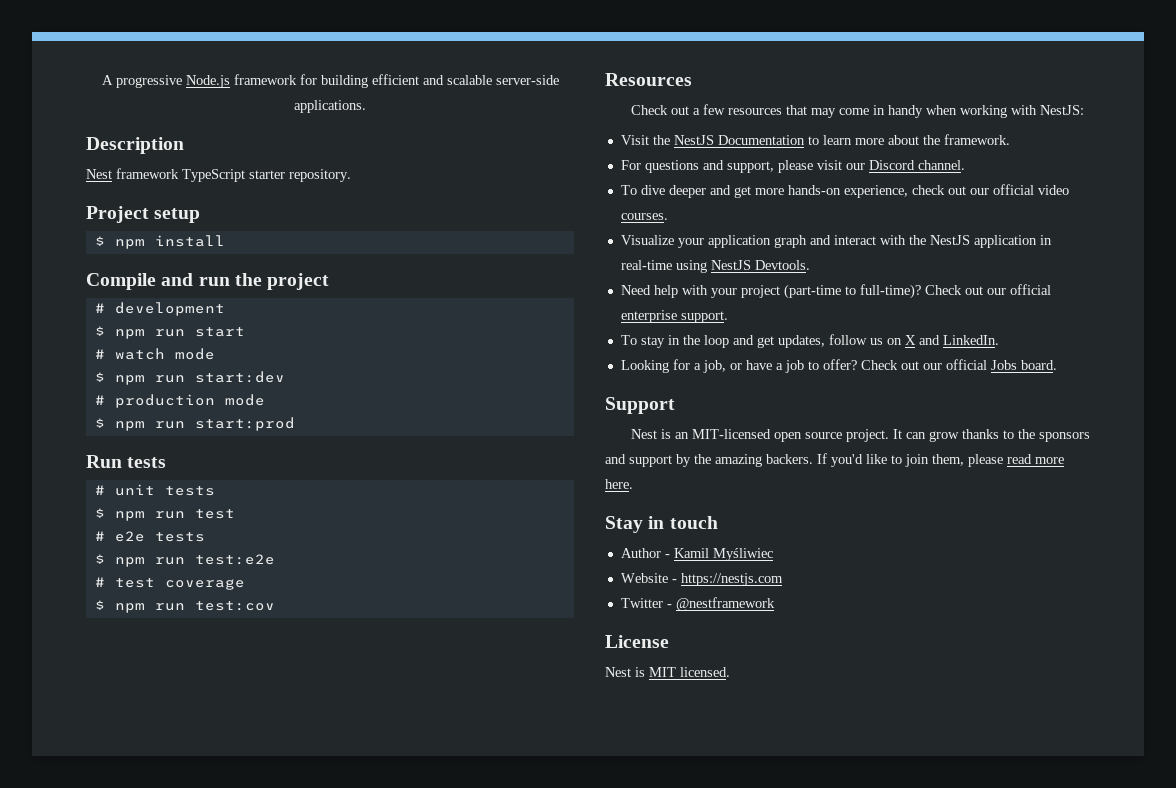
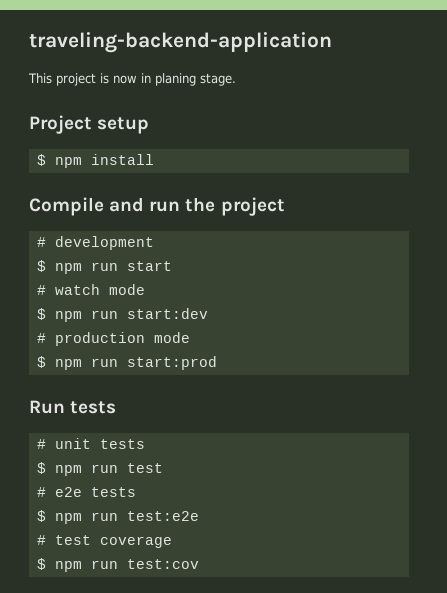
- A progressive Node.js framework for building efficient and scalable server-side applications.
- Description
- Nest framework TypeScript starter repository.
+ traveling-backend-application
+ This project is now in planing stage.
- Resources
- Check out a few resources that may come in handy when working with NestJS:
- Visit the NestJS Documentation to learn more about the framework.
- For questions and support, please visit our Discord channel.
- To dive deeper and get more hands-on experience, check out our official video courses.
- Visualize your application graph and interact with the NestJS application in real-time using NestJS Devtools.
- Need help with your project (part-time to full-time)? Check out our official enterprise support.
- To stay in the loop and get updates, follow us on X and LinkedIn.
- Looking for a job, or have a job to offer? Check out our official Jobs board.
- Support
- Nest is an MIT-licensed open source project. It can grow thanks to the sponsors and support by the amazing backers. If you'd like to join them, please read more here.
- Stay in touch
- Author - Kamil Myśliwiec
- Website - https://nestjs.com
- Twitter - @nestframework
- License
- Nest is MIT licensed.

